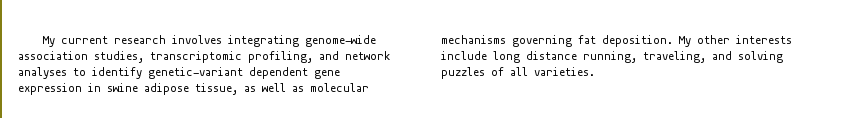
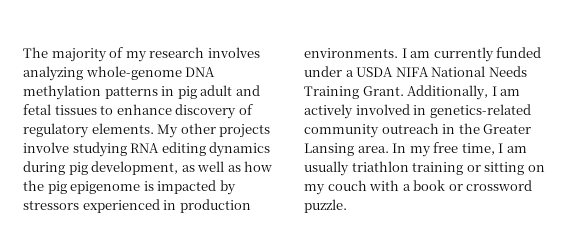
- My current research involves integrating genome-wide association studies, transcriptomic profiling, and network analyses to identify genetic-variant dependent gene expression in swine adipose tissue, as well as molecular mechanisms governing fat deposition. My other interests include long distance running, traveling, and solving puzzles of all varieties.
+ The majority of my research involves analyzing whole-genome DNA methylation patterns in pig adult and fetal tissues to enhance discovery of regulatory elements. My other projects involve studying RNA editing dynamics during pig development, as well as how the pig epigenome is impacted by stressors experienced in production environments. I am currently funded under a USDA NIFA National Needs Training Grant. Additionally, I am actively involved in genetics-related community outreach in the Greater Lansing area. In my free time, I am usually triathlon training or sitting on my couch with a book or crossword puzzle.

